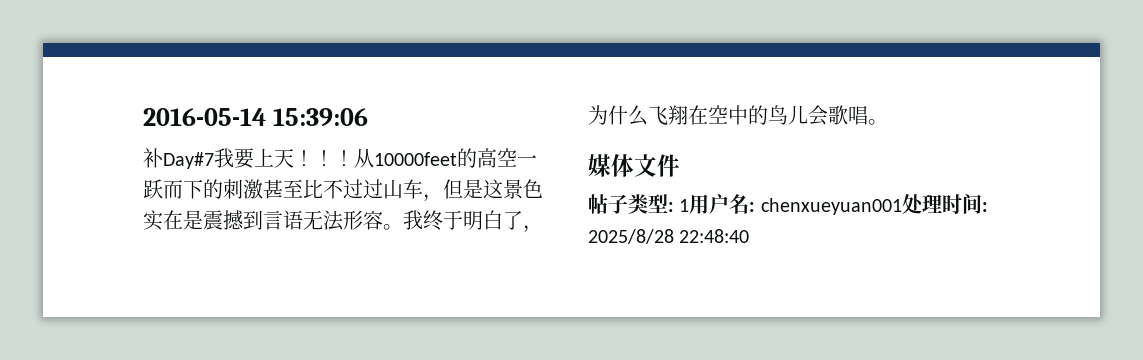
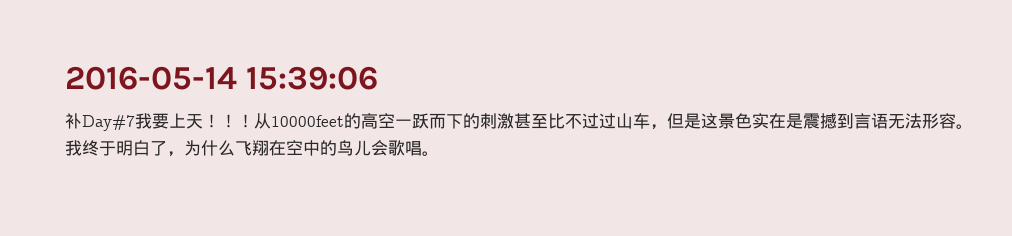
- 媒体文件
- 帖子类型: 1用户名: chenxueyuan001处理时间: 2025/8/28 22:48:40

